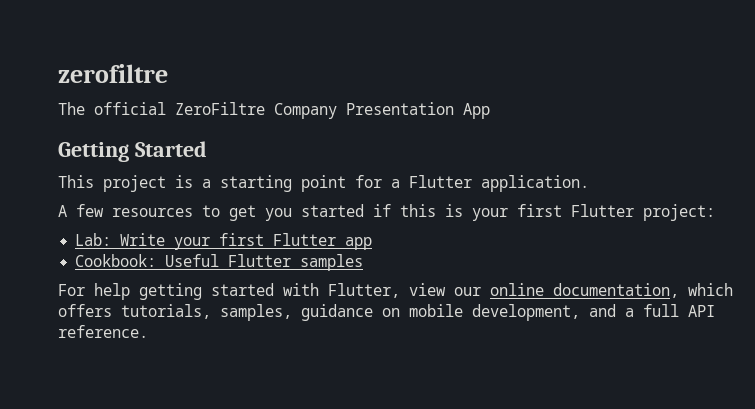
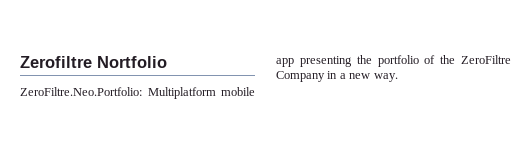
- zerofiltre
- The official ZeroFiltre Company Presentation App
- Getting Started
- This project is a starting point for a Flutter application.
- A few resources to get you started if this is your first Flutter project:
- Lab: Write your first Flutter app
- Cookbook: Useful Flutter samples
- For help getting started with Flutter, view our online documentation, which offers tutorials, samples, guidance on mobile development, and a full API reference.
+ Zerofiltre Nortfolio
+ ZeroFiltre.Neo.Portfolio: Multiplatform mobile app presenting the portfolio of the ZeroFiltre Company in a new way.

